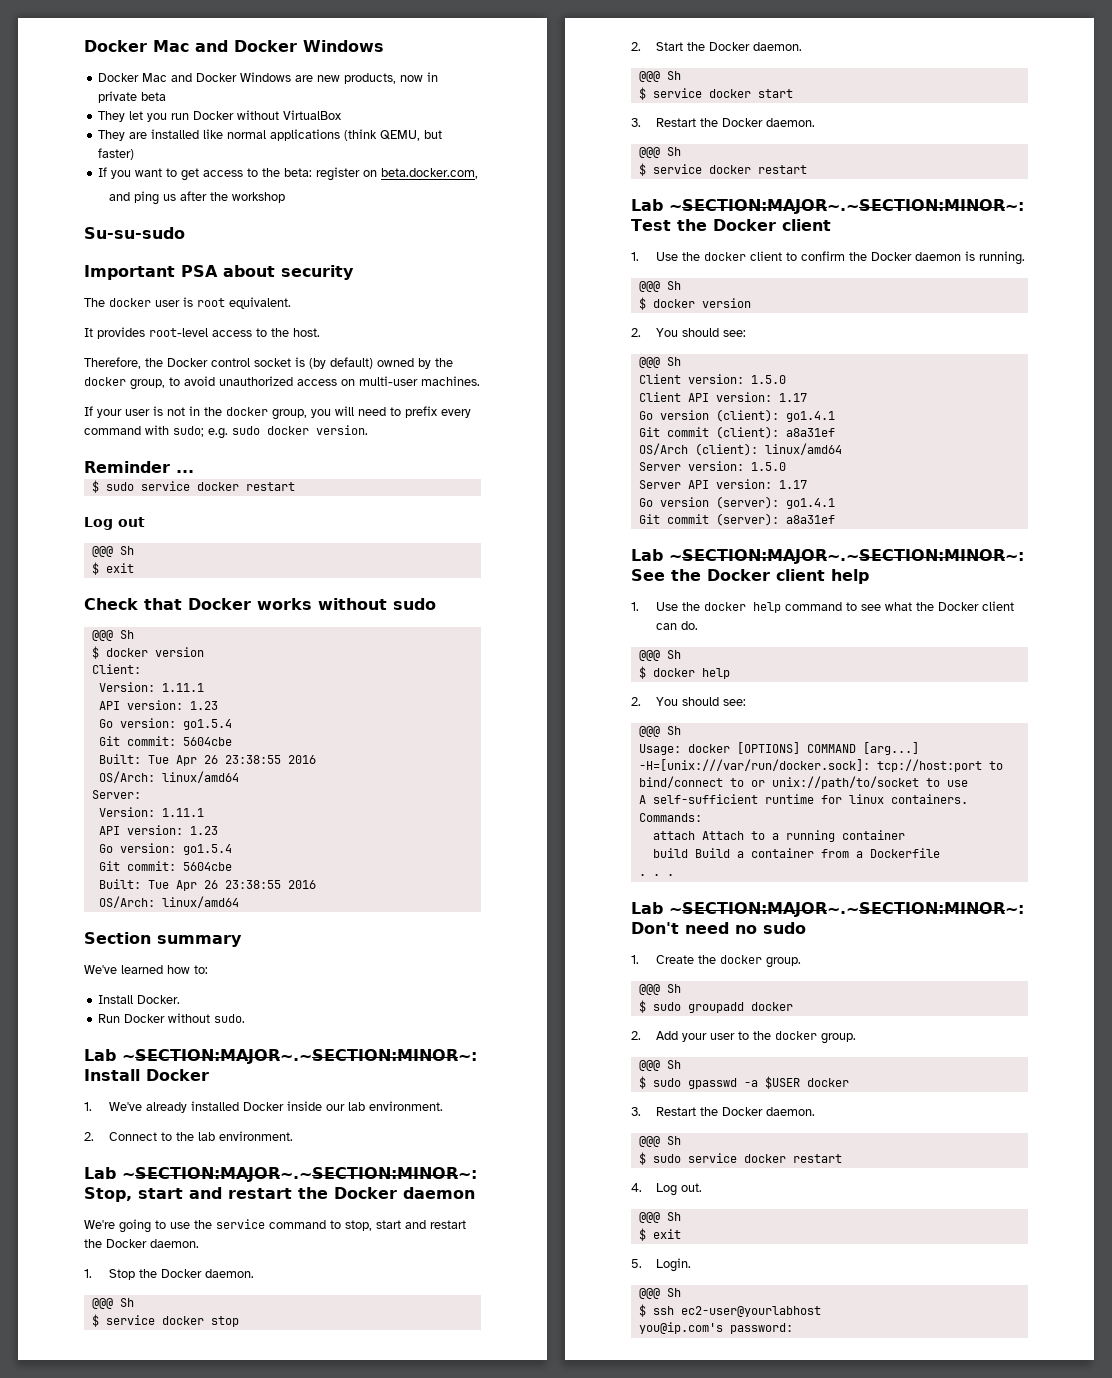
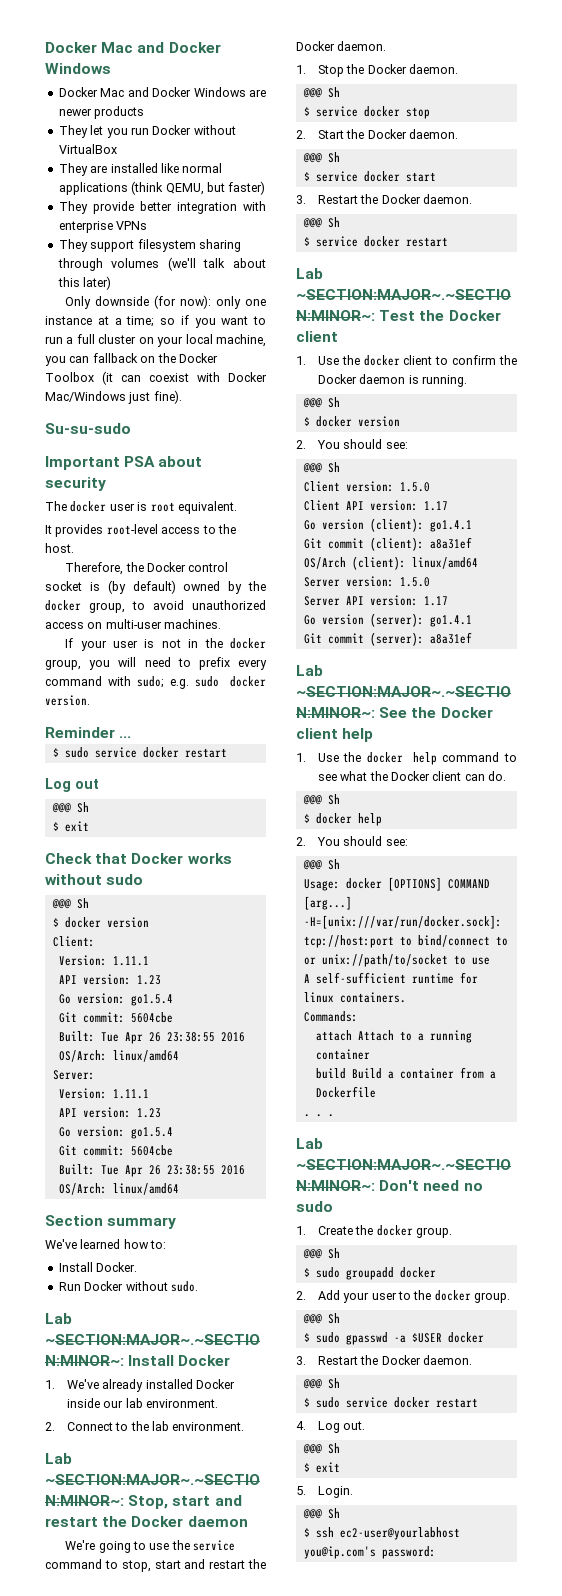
- Docker Mac and Docker Windows are new products, now in private beta
+ Docker Mac and Docker Windows are newer products
- If you want to get access to the beta: register on beta.docker.com,
- and ping us after the workshop
+ They provide better integration with enterprise VPNs
+ They support filesystem sharing through volumes (we'll talk about this later)
+ Only downside (for now): only one instance at a time; so if you want to run a full cluster on your local machine, you can fallback on the Docker Toolbox (it can coexist with Docker Mac/Windows just fine).

